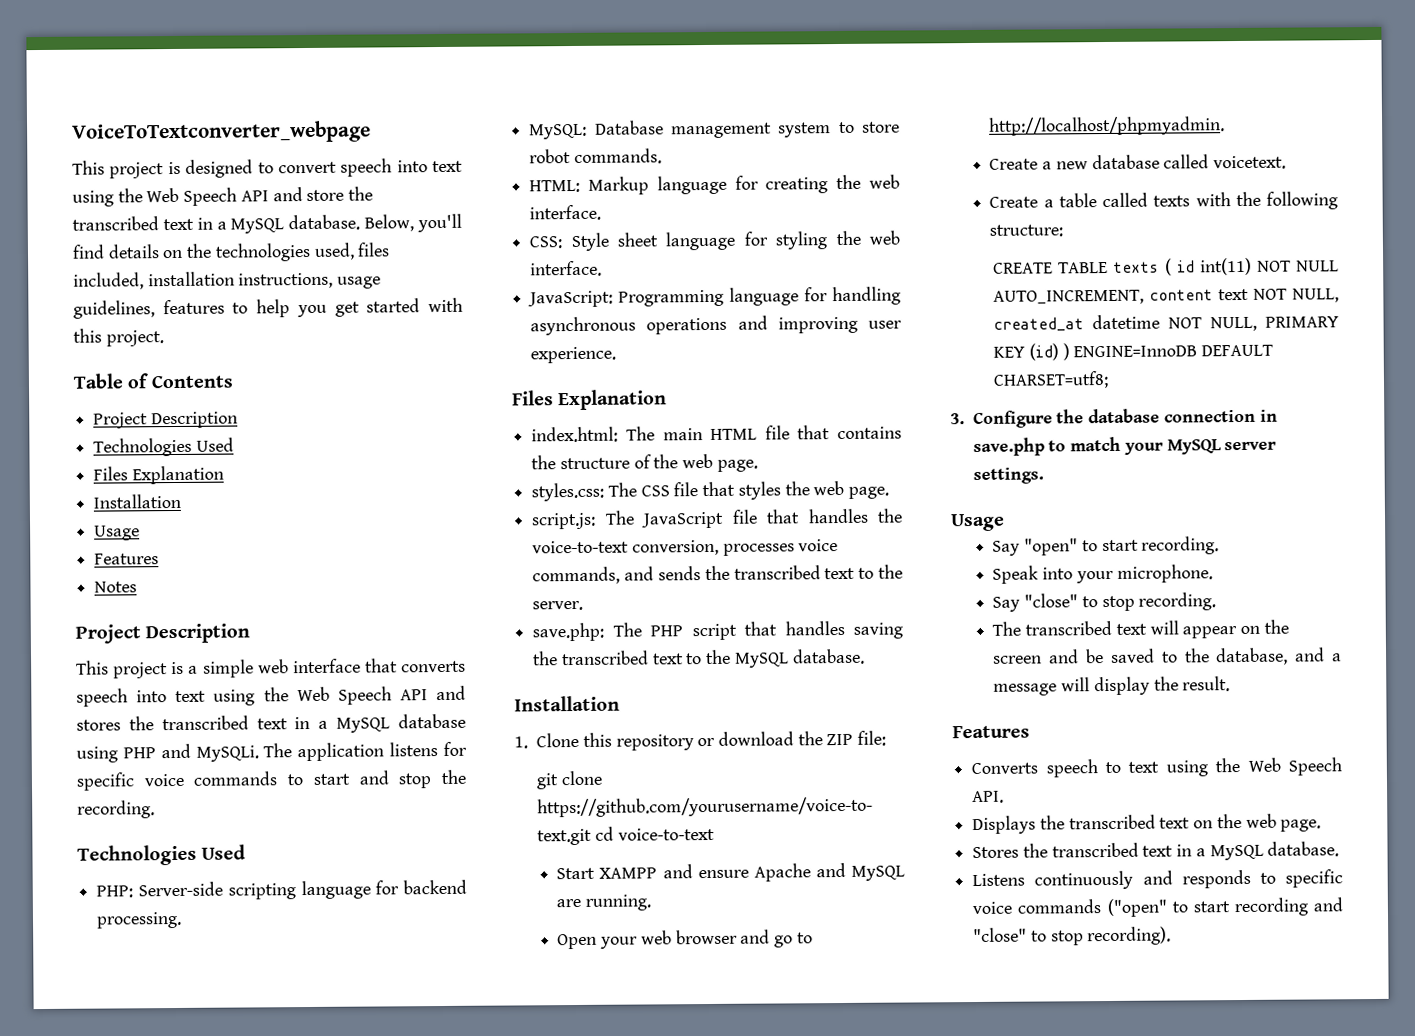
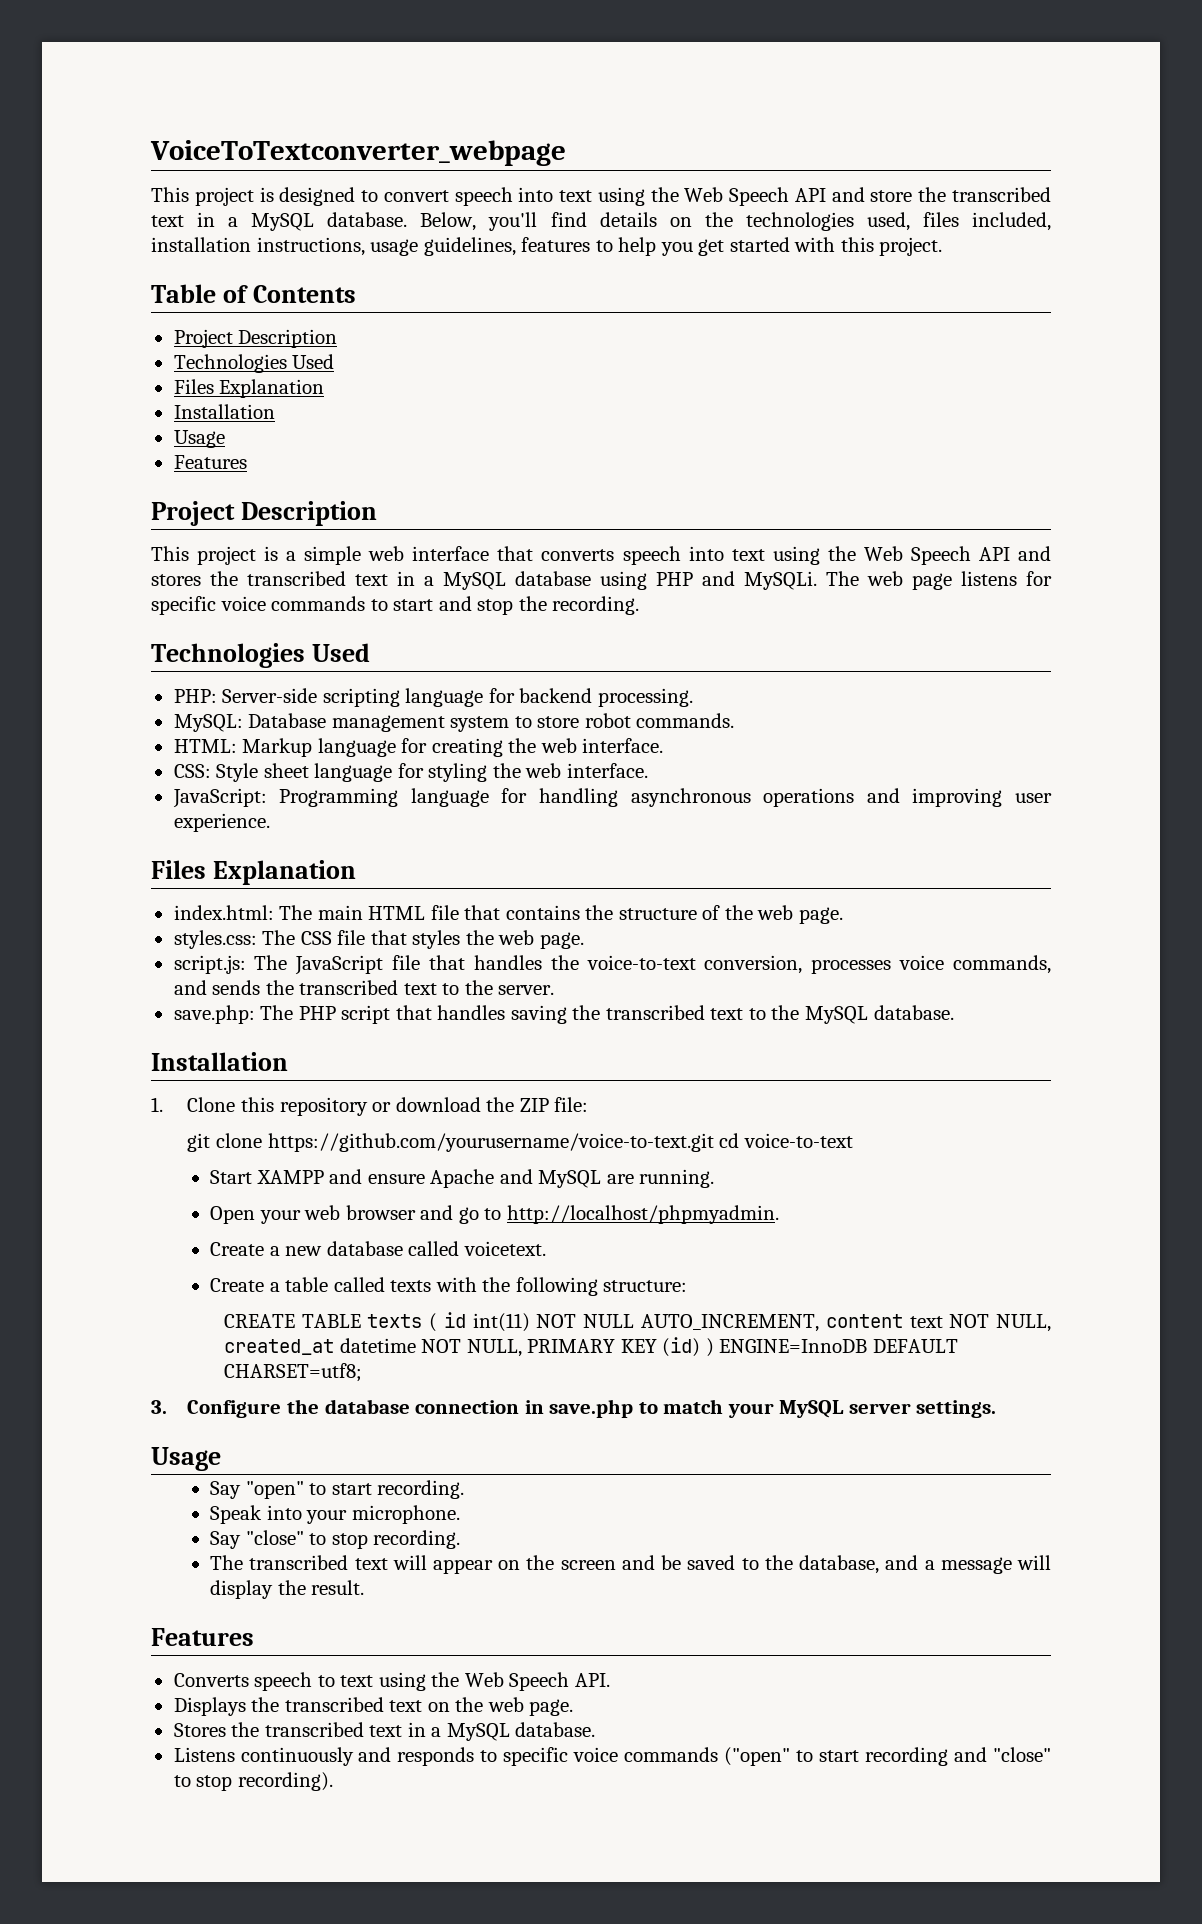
- Notes
- The application listens for specific voice commands to start and stop the recording.
+ The web page listens for specific voice commands to start and stop the recording.

